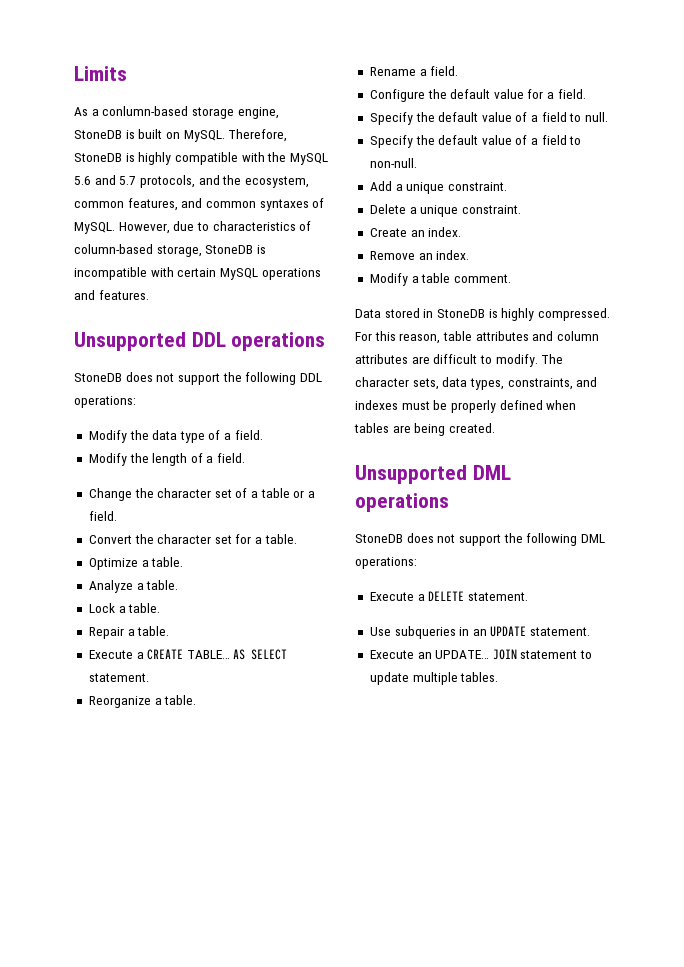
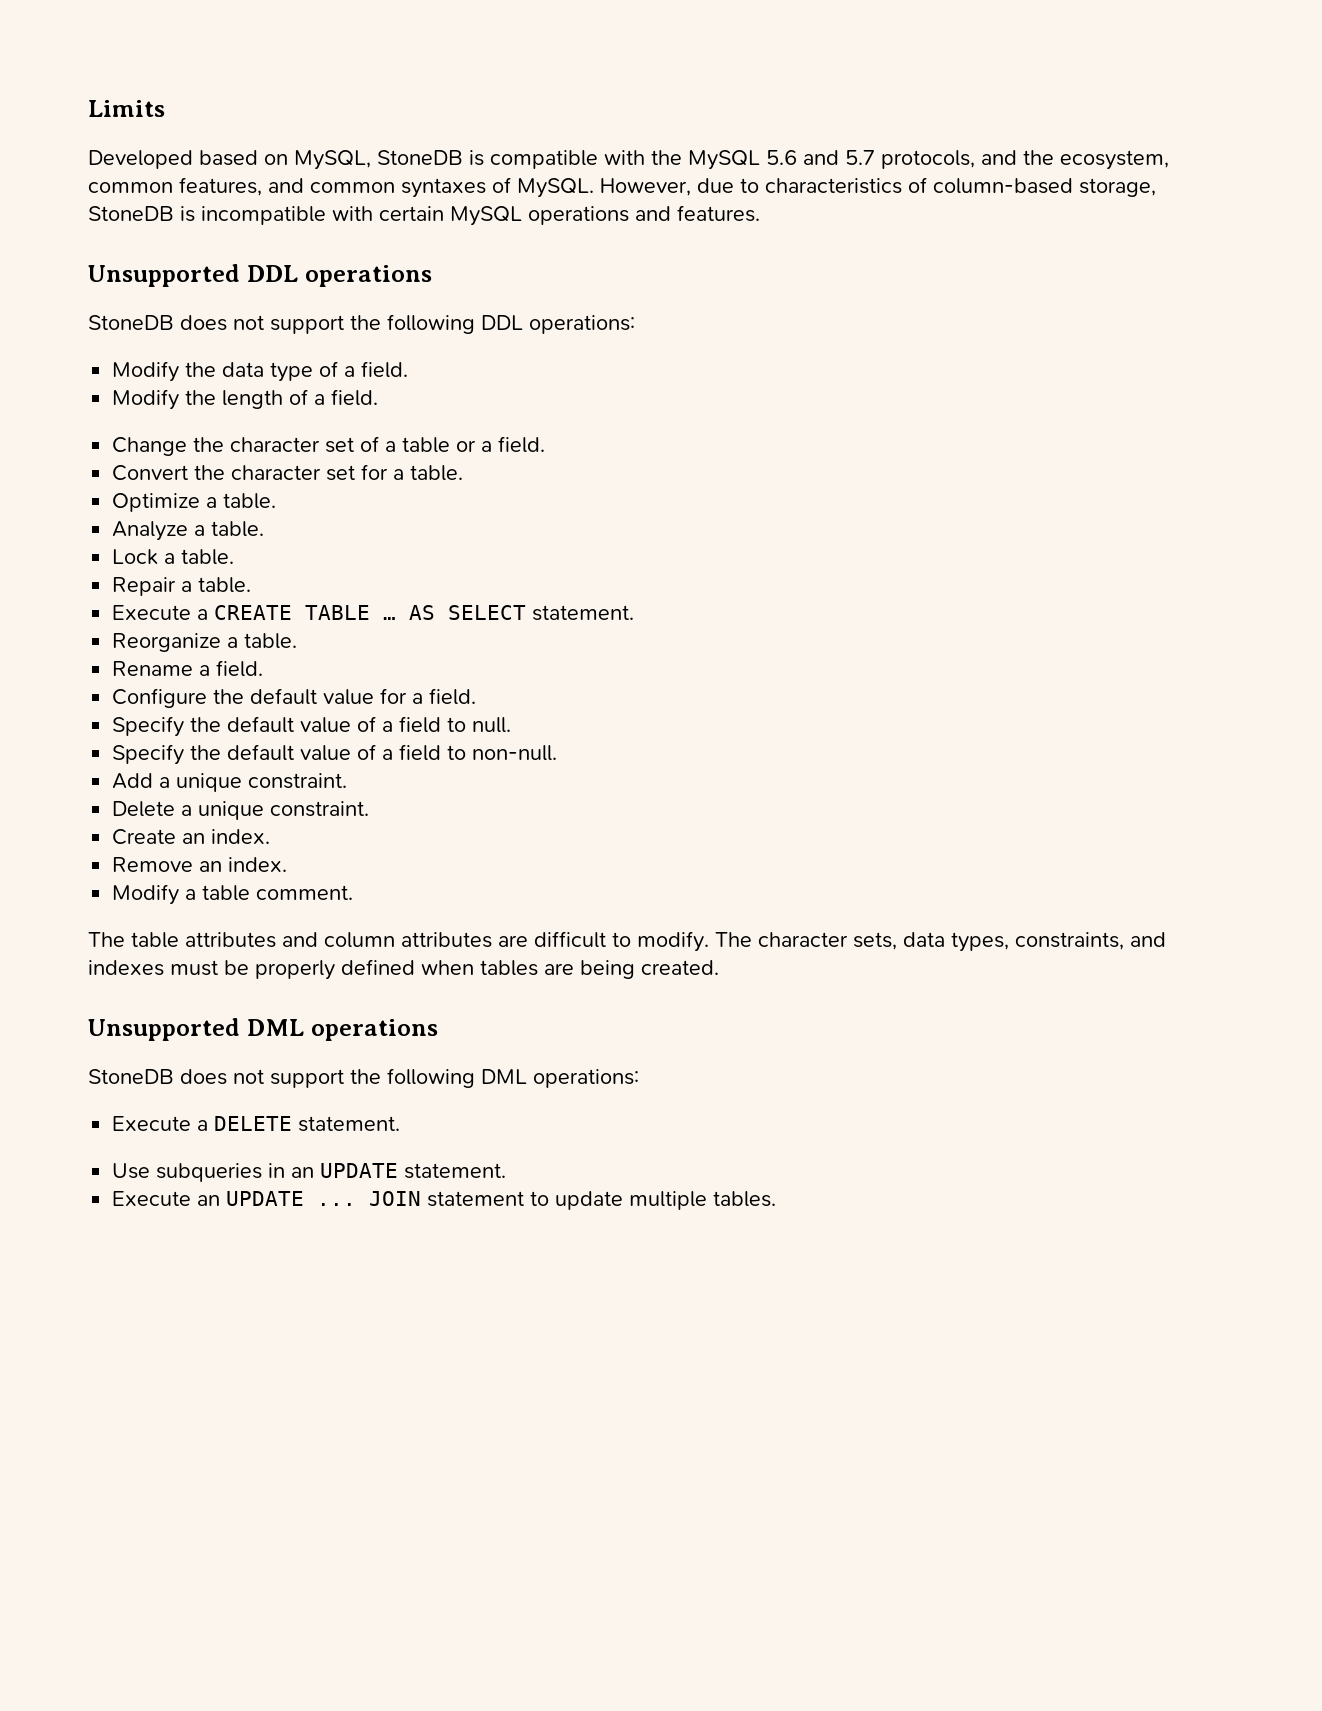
- As a conlumn-based storage engine, StoneDB is built on MySQL. Therefore, StoneDB is highly compatible with the MySQL 5.6 and 5.7 protocols, and the ecosystem, common features, and common syntaxes of MySQL.
+ Developed based on MySQL, StoneDB is compatible with the MySQL 5.6 and 5.7 protocols, and the ecosystem, common features, and common syntaxes of MySQL.
- Execute a CREATE TABLE…
+ Execute a CREATE TABLE …
- Data stored in StoneDB is highly compressed. For this reason, table attributes and column attributes are difficult to modify.
+ The table attributes and column attributes are difficult to modify.
- Execute an UPDATE…
+ Execute an UPDATE ...

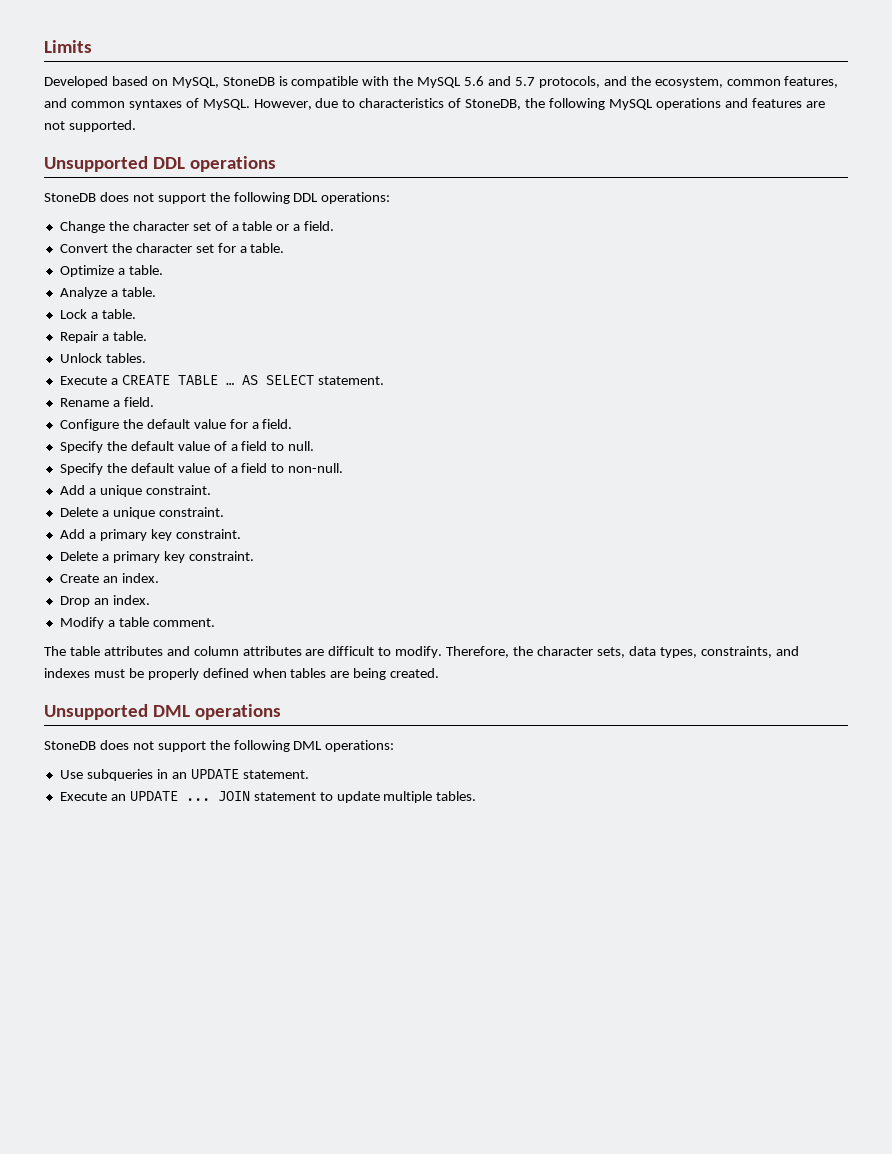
- However, due to characteristics of column-based storage, StoneDB is incompatible with certain MySQL operations and features.
+ However, due to characteristics of StoneDB, the following MySQL operations and features are not supported.
- Modify the data type of a field.
- Modify the length of a field.
+ Unlock tables.
- Reorganize a table.
+ Add a primary key constraint.
+ Delete a primary key constraint.
- Remove an index.
+ Drop an index.
- The character sets, data types, constraints, and indexes must be properly defined when tables are being created.
+ Therefore, the character sets, data types, constraints, and indexes must be properly defined when tables are being created.
- Execute a DELETE statement.

